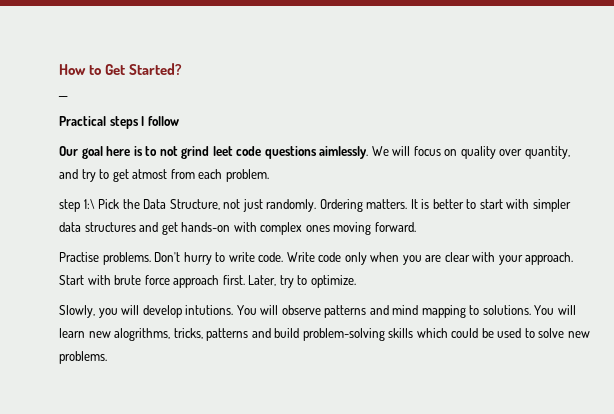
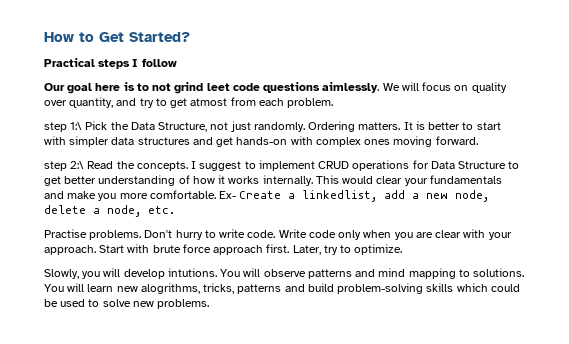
- __
+ step 2:\ Read the concepts. I suggest to implement CRUD operations for Data Structure to get better understanding of how it works internally. This would clear your fundamentals and make you more comfortable. Ex- Create a linkedlist, add a new node, delete a node, etc.

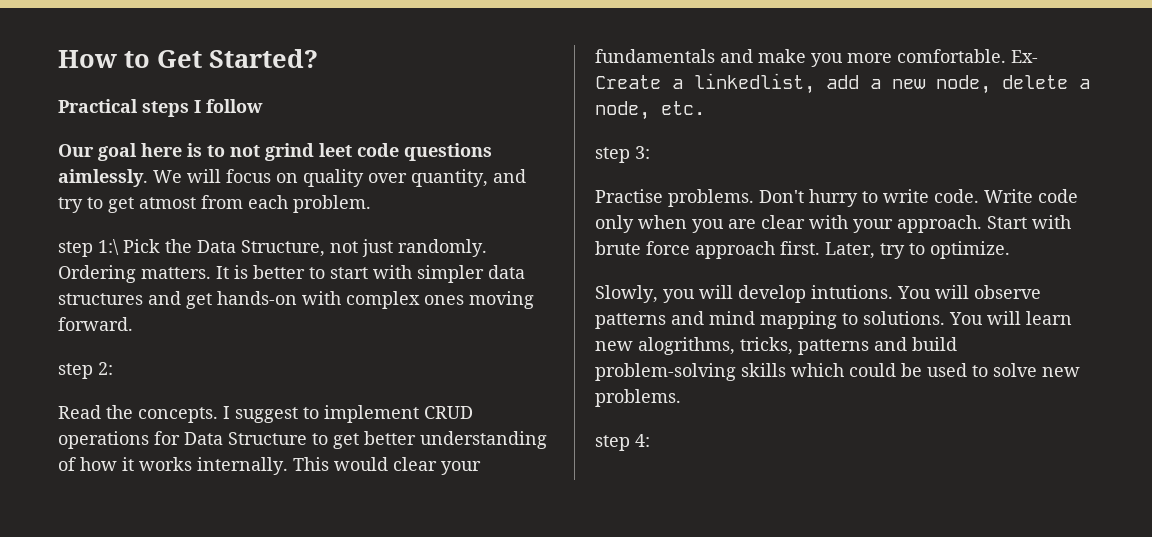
- step 2:\ Read the concepts.
+ step 2:
+ Read the concepts.
+ step 3:
+ step 4:

